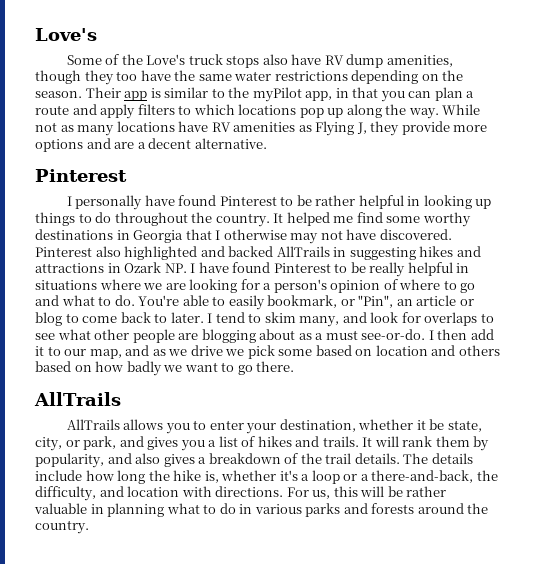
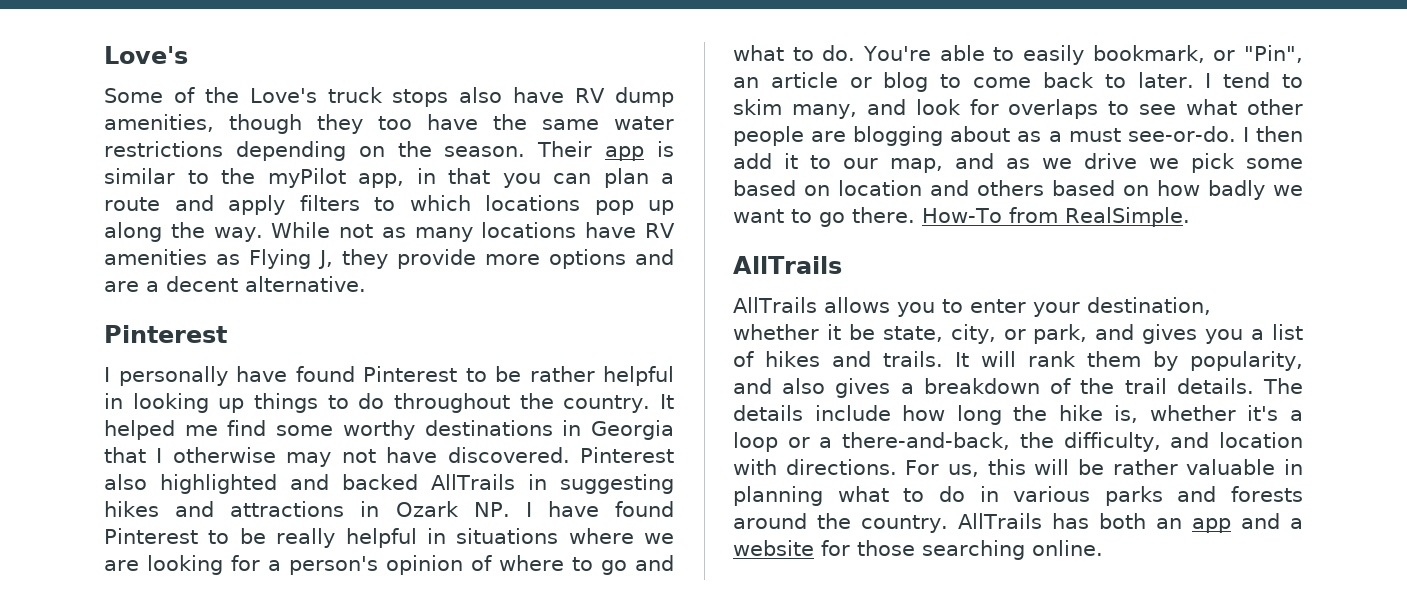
+ How-To from RealSimple.
+ AllTrails has both an app and a website for those searching online.

